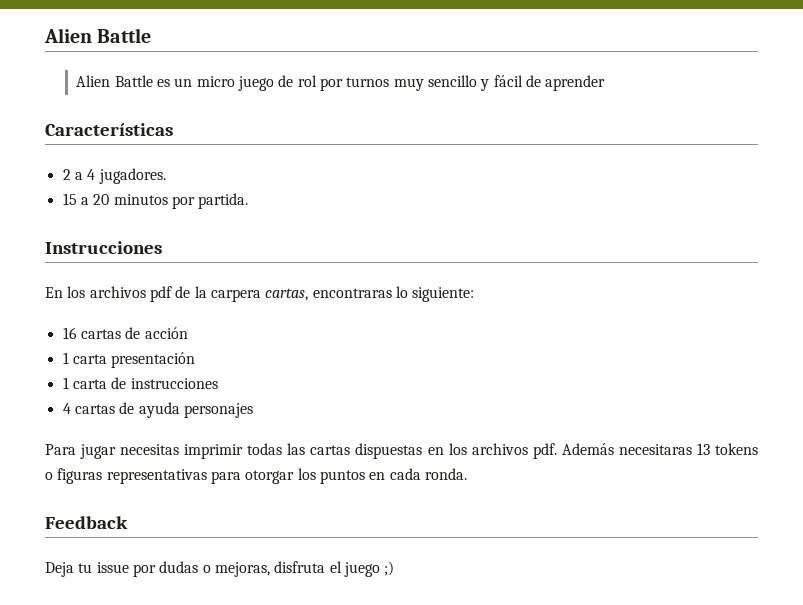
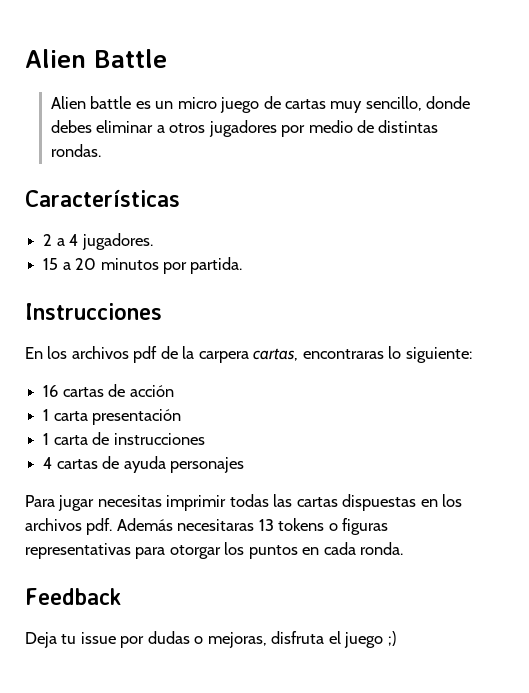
- Alien Battle es un micro juego de rol por turnos muy sencillo y fácil de aprender
+ Alien battle es un micro juego de cartas muy sencillo, donde debes eliminar a otros jugadores por medio de distintas rondas.

